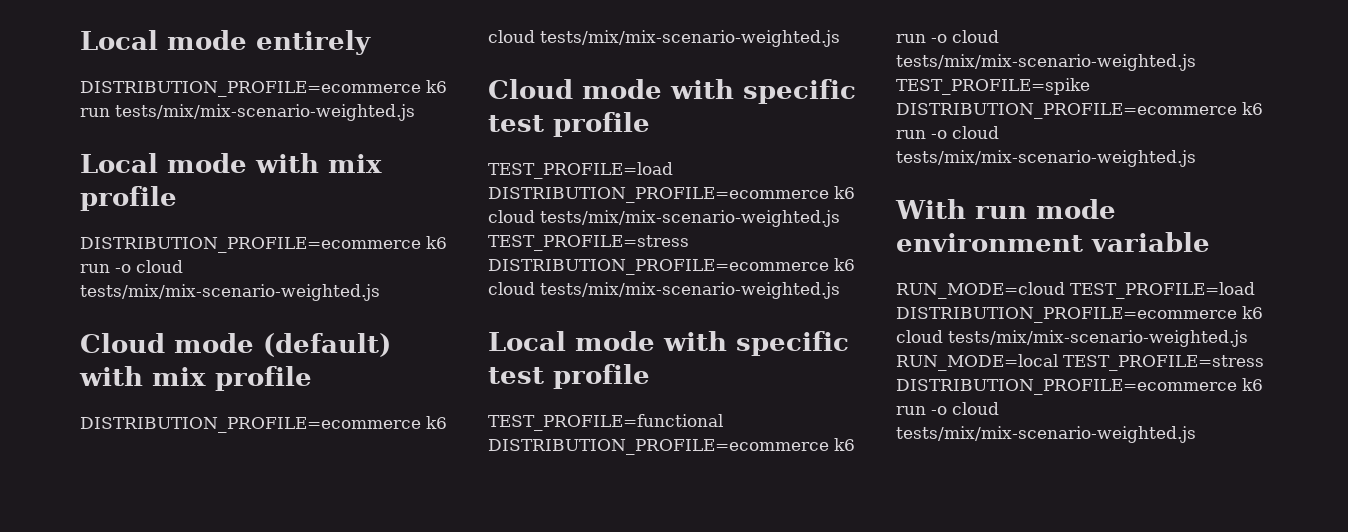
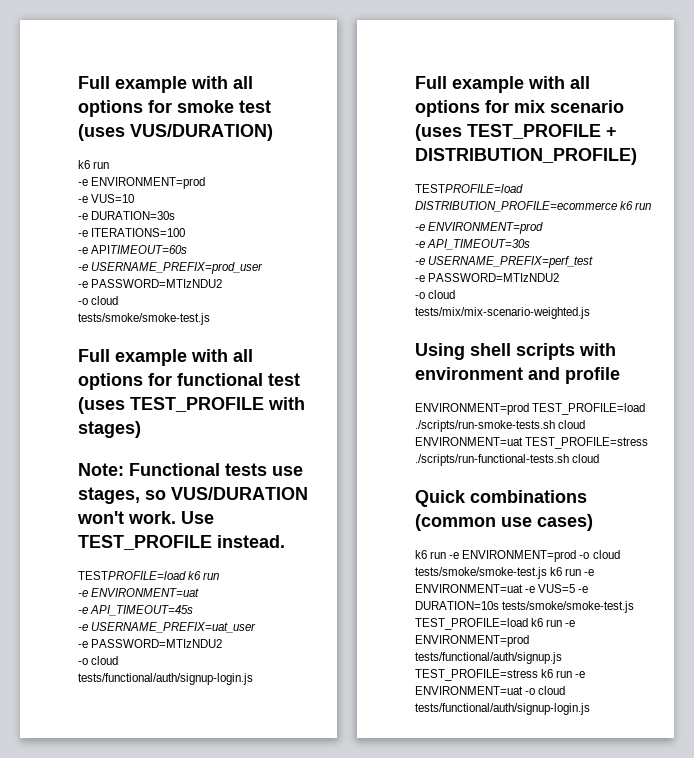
- Local mode entirely
- DISTRIBUTION_PROFILE=ecommerce k6 run tests/mix/mix-scenario-weighted.js
- Local mode with mix profile
- DISTRIBUTION_PROFILE=ecommerce k6 run -o cloud tests/mix/mix-scenario-weighted.js
- Cloud mode (default) with mix profile
- DISTRIBUTION_PROFILE=ecommerce k6 cloud tests/mix/mix-scenario-weighted.js
- Cloud mode with specific test profile
- TEST_PROFILE=load DISTRIBUTION_PROFILE=ecommerce k6 cloud tests/mix/mix-scenario-weighted.js TEST_PROFILE=stress DISTRIBUTION_PROFILE=ecommerce k6 cloud tests/mix/mix-scenario-weighted.js
- Local mode with specific test profile
- TEST_PROFILE=functional DISTRIBUTION_PROFILE=ecommerce k6 run -o cloud tests/mix/mix-scenario-weighted.js TEST_PROFILE=spike DISTRIBUTION_PROFILE=ecommerce k6 run -o cloud tests/mix/mix-scenario-weighted.js
- With run mode environment variable
- RUN_MODE=cloud TEST_PROFILE=load DISTRIBUTION_PROFILE=ecommerce k6 cloud tests/mix/mix-scenario-weighted.js RUN_MODE=local TEST_PROFILE=stress DISTRIBUTION_PROFILE=ecommerce k6 run -o cloud tests/mix/mix-scenario-weighted.js
+ Full example with all options for smoke test (uses VUS/DURATION)
+ k6 run
+ -e ENVIRONMENT=prod
+ -e VUS=10
+ -e DURATION=30s
+ -e ITERATIONS=100
+ -e APITIMEOUT=60s
+ -e USERNAME_PREFIX=prod_user
+ -e PASSWORD=MTIzNDU2
+ -o cloud
+ tests/smoke/smoke-test.js
+ Full example with all options for functional test (uses TEST_PROFILE with stages)
+ Note: Functional tests use stages, so VUS/DURATION won't work. Use TEST_PROFILE instead.
+ TESTPROFILE=load k6 run
+ -e ENVIRONMENT=uat
+ -e API_TIMEOUT=45s
+ -e USERNAME_PREFIX=uat_user
+ -e PASSWORD=MTIzNDU2
+ -o cloud
+ tests/functional/auth/signup-login.js
+ Full example with all options for mix scenario (uses TEST_PROFILE + DISTRIBUTION_PROFILE)
+ TESTPROFILE=load DISTRIBUTION_PROFILE=ecommerce k6 run
+ -e ENVIRONMENT=prod
+ -e API_TIMEOUT=30s
+ -e USERNAME_PREFIX=perf_test
+ -e PASSWORD=MTIzNDU2
+ -o cloud
+ tests/mix/mix-scenario-weighted.js
+ Using shell scripts with environment and profile
+ ENVIRONMENT=prod TEST_PROFILE=load ./scripts/run-smoke-tests.sh cloud ENVIRONMENT=uat TEST_PROFILE=stress ./scripts/run-functional-tests.sh cloud
+ Quick combinations (common use cases)
+ k6 run -e ENVIRONMENT=prod -o cloud tests/smoke/smoke-test.js k6 run -e ENVIRONMENT=uat -e VUS=5 -e DURATION=10s tests/smoke/smoke-test.js TEST_PROFILE=load k6 run -e ENVIRONMENT=prod tests/functional/auth/signup.js TEST_PROFILE=stress k6 run -e ENVIRONMENT=uat -o cloud tests/functional/auth/signup-login.js

